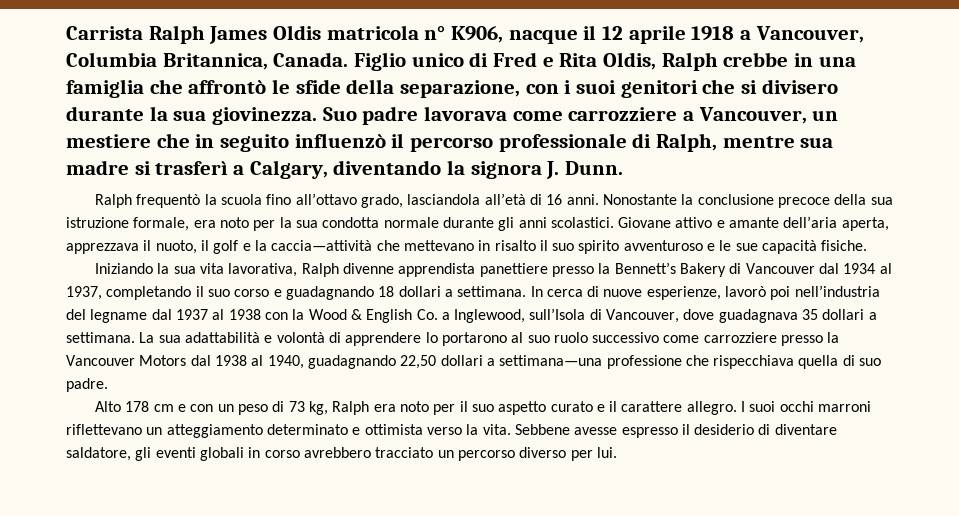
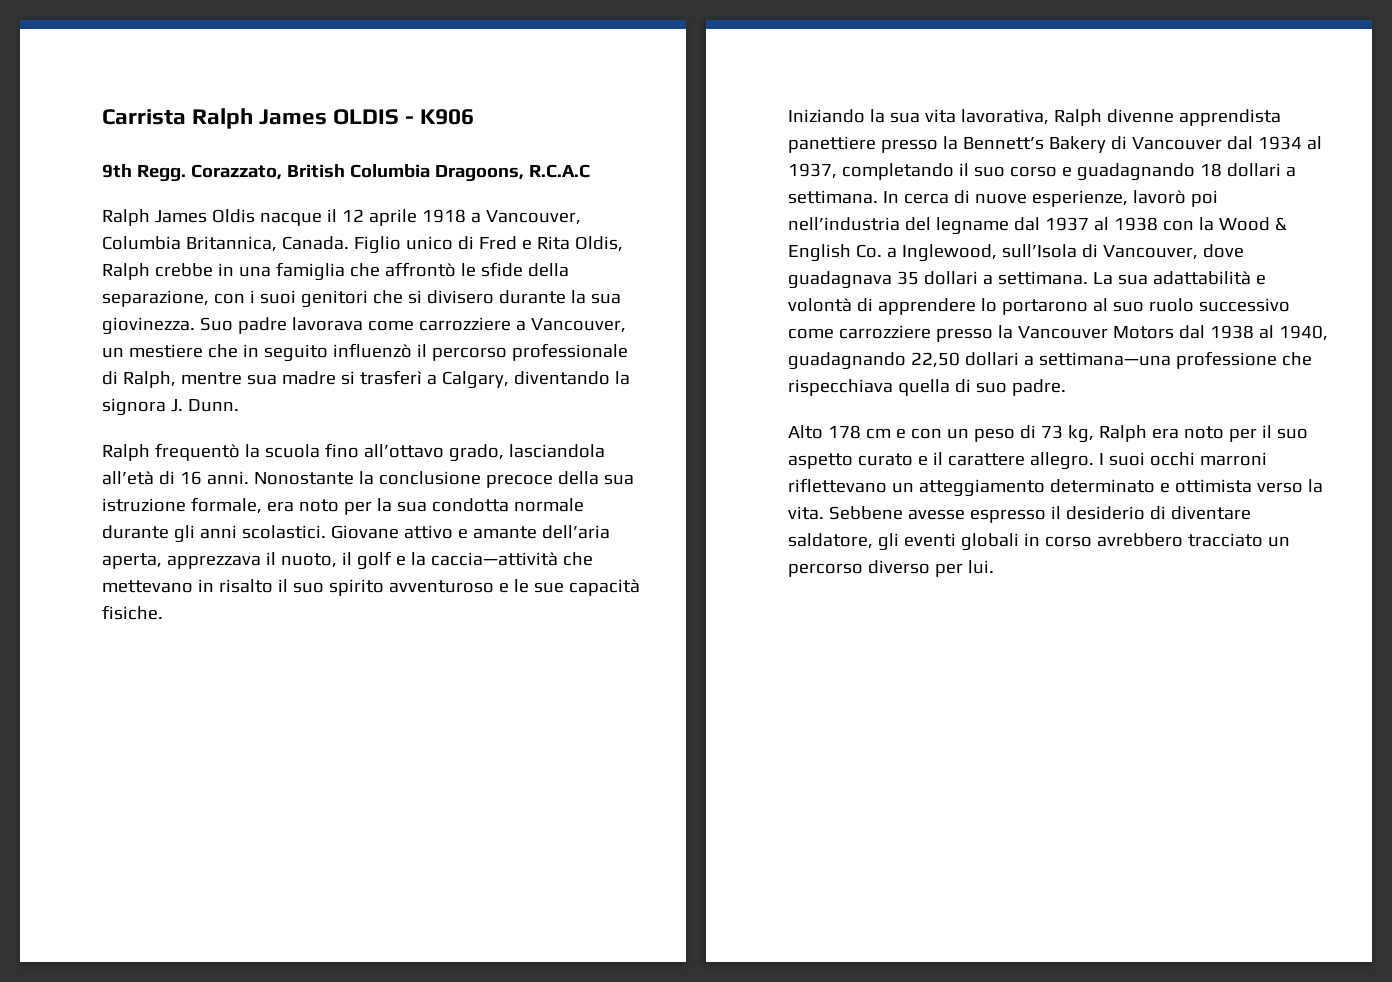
- Carrista Ralph James Oldis matricola n° K906, nacque il 12 aprile 1918 a Vancouver, Columbia Britannica, Canada.
+ Carrista Ralph James OLDIS - K906
+ 9th Regg. Corazzato, British Columbia Dragoons, R.C.A.C
+ Ralph James Oldis nacque il 12 aprile 1918 a Vancouver, Columbia Britannica, Canada.

